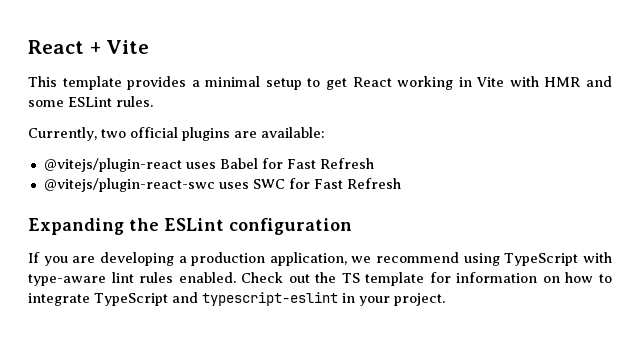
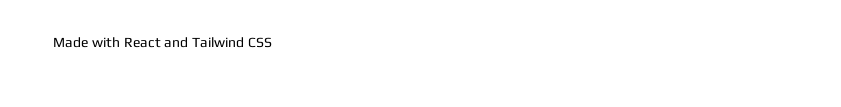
- React + Vite
- This template provides a minimal setup to get React working in Vite with HMR and some ESLint rules.
- Currently, two official plugins are available:
- @vitejs/plugin-react uses Babel for Fast Refresh
- @vitejs/plugin-react-swc uses SWC for Fast Refresh
- Expanding the ESLint configuration
- If you are developing a production application, we recommend using TypeScript with type-aware lint rules enabled. Check out the TS template for information on how to integrate TypeScript and typescript-eslint in your project.
+ Made with React and Tailwind CSS

